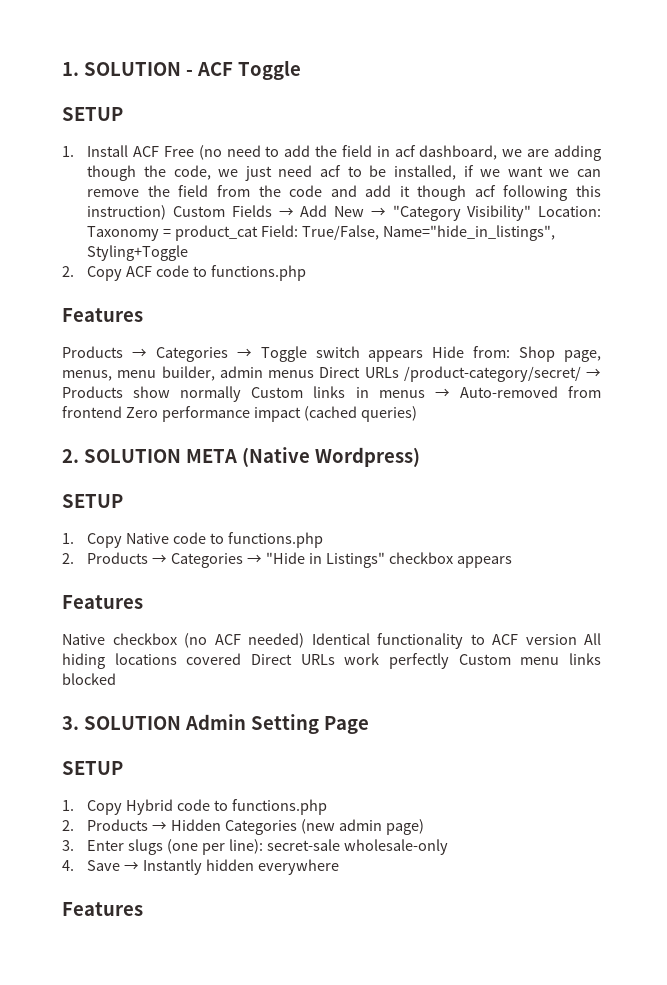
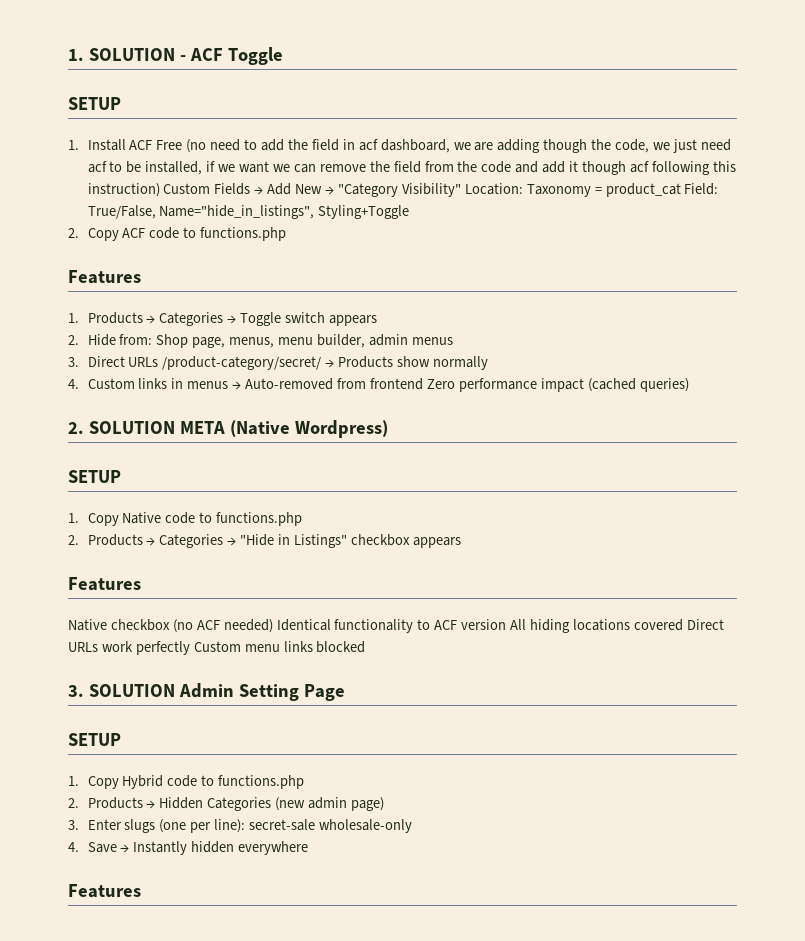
- Products → Categories → Toggle switch appears Hide from: Shop page, menus, menu builder, admin menus Direct URLs /product-category/secret/ → Products show normally Custom links in menus → Auto-removed from frontend Zero performance impact (cached queries)
+ 1. Products → Categories → Toggle switch appears
+ 2. Hide from: Shop page, menus, menu builder, admin menus
+ 3. Direct URLs /product-category/secret/ → Products show normally
+ 4. Custom links in menus → Auto-removed from frontend Zero performance impact (cached queries)

